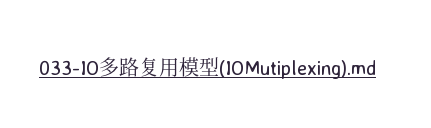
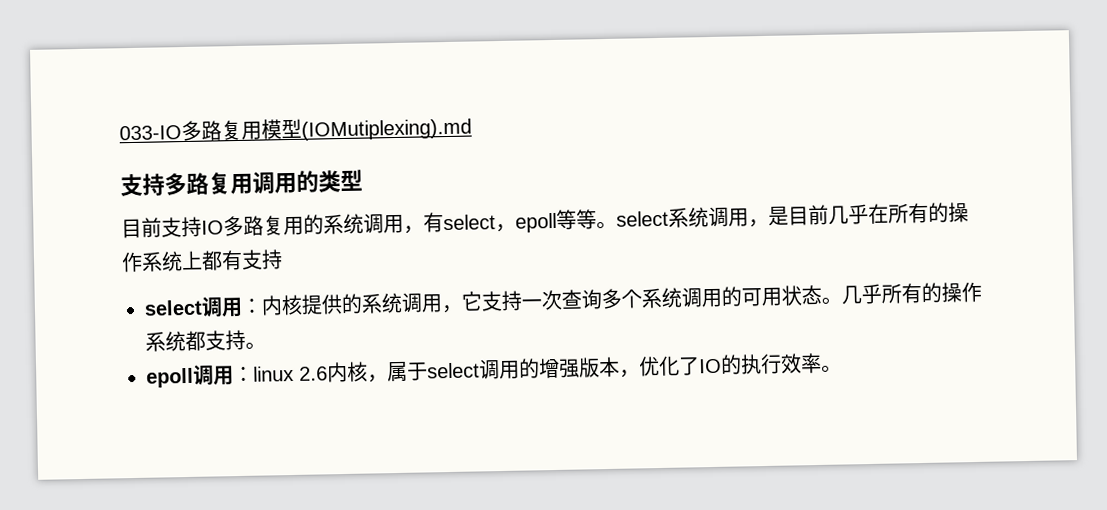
+ 支持多路复用调用的类型
+ 目前支持IO多路复用的系统调用，有select，epoll等等。select系统调用，是目前几乎在所有的操作系统上都有支持
+ select调用：内核提供的系统调用，它支持一次查询多个系统调用的可用状态。几乎所有的操作系统都支持。
+ epoll调用：linux 2.6内核，属于select调用的增强版本，优化了IO的执行效率。

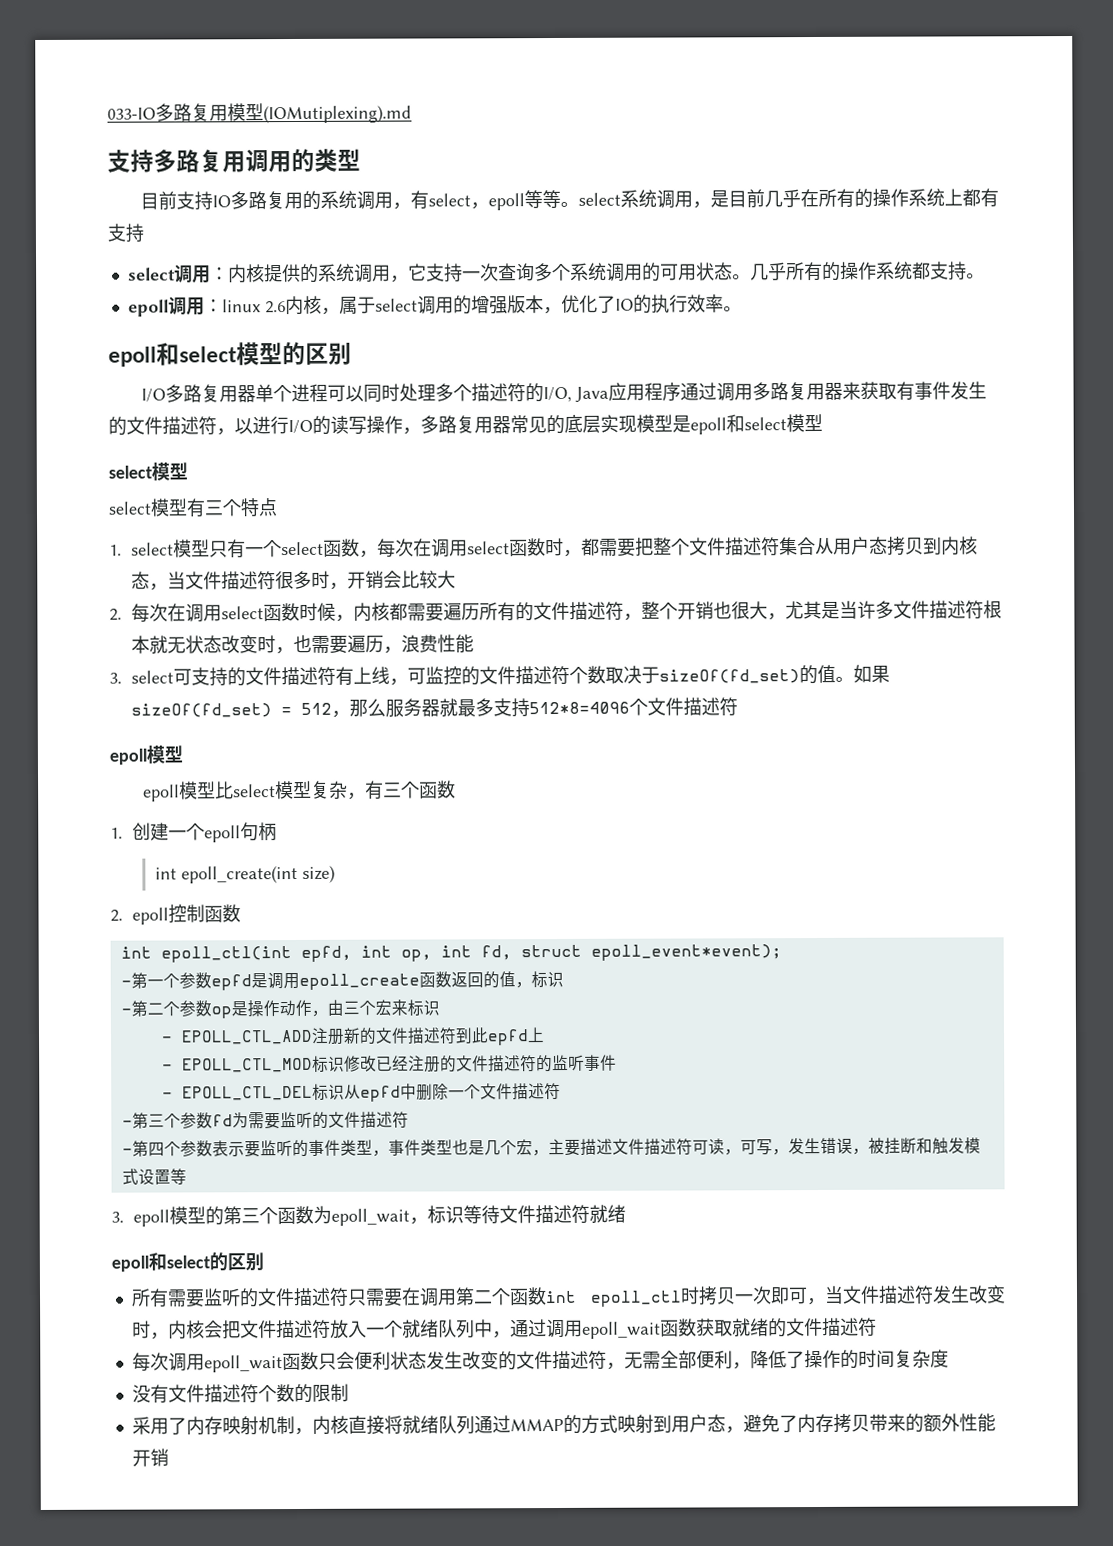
+ epoll和select模型的区别
+ I/O多路复用器单个进程可以同时处理多个描述符的I/O, Java应用程序通过调用多路复用器来获取有事件发生的文件描述符，以进行I/O的读写操作，多路复用器常见的底层实现模型是epoll和select模型
+ select模型
+ select模型有三个特点
+ 1. select模型只有一个select函数，每次在调用select函数时，都需要把整个文件描述符集合从用户态拷贝到内核态，当文件描述符很多时，开销会比较大
+ 2.每次在调用select函数时候，内核都需要遍历所有的文件描述符，整个开销也很大，尤其是当许多文件描述符根本就无状态改变时，也需要遍历，浪费性能
+ 3. select可支持的文件描述符有上线，可监控的文件描述符个数取决于sizeOf(fd_set)的值。如果sizeOf(fd_set) = 512，那么服务器就最多支持512*8=4096个文件描述符
+ epoll模型
+ epoll模型比select模型复杂，有三个函数
+ 1.创建一个epoll句柄
+ int epoll_create(int size)
+ 2. epoll控制函数
+ int epoll_ctl(int epfd, int op, int fd, struct epoll_event*event);
+ -第一个参数epfd是调用epoll_create函数返回的值，标识
+ -第二个参数op是操作动作，由三个宏来标识
+ - EPOLL_CTL_ADD注册新的文件描述符到此epfd上
+ - EPOLL_CTL_MOD标识修改已经注册的文件描述符的监听事件
+ - EPOLL_CTL_DEL标识从epfd中删除一个文件描述符
+ -第三个参数fd为需要监听的文件描述符
+ -第四个参数表示要监听的事件类型，事件类型也是几个宏，主要描述文件描述符可读，可写，发生错误，被挂断和触发模式设置等
+ 3. epoll模型的第三个函数为epoll_wait，标识等待文件描述符就绪
+ epoll和select的区别
+ 所有需要监听的文件描述符只需要在调用第二个函数int epoll_ctl时拷贝一次即可，当文件描述符发生改变时，内核会把文件描述符放入一个就绪队列中，通过调用epoll_wait函数获取就绪的文件描述符
+ 每次调用epoll_wait函数只会便利状态发生改变的文件描述符，无需全部便利，降低了操作的时间复杂度
+ 没有文件描述符个数的限制
+ 采用了内存映射机制，内核直接将就绪队列通过MMAP的方式映射到用户态，避免了内存拷贝带来的额外性能开销

